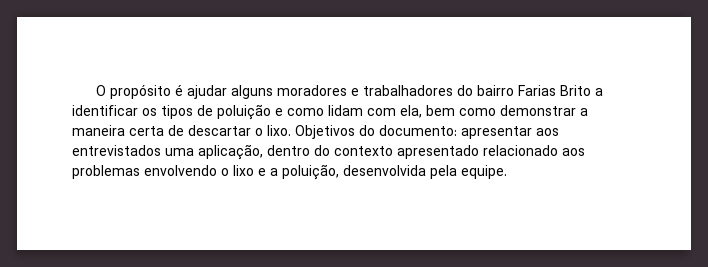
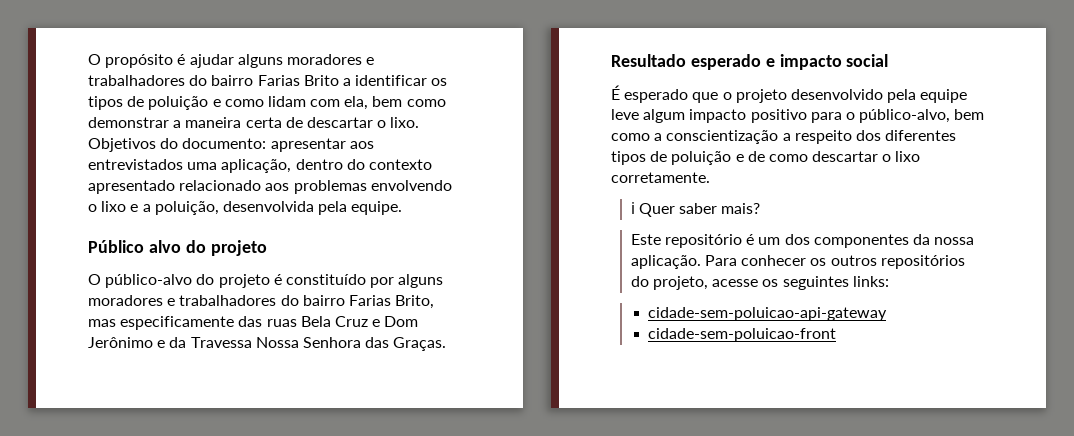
+ Público alvo do projeto
+ O público-alvo do projeto é constituído por alguns moradores e trabalhadores do bairro Farias Brito, mas especificamente das ruas Bela Cruz e Dom Jerônimo e da Travessa Nossa Senhora das Graças.
+ Resultado esperado e impacto social
+ É esperado que o projeto desenvolvido pela equipe leve algum impacto positivo para o público-alvo, bem como a conscientização a respeito dos diferentes tipos de poluição e de como descartar o lixo corretamente.
+ ℹ Quer saber mais?
+ Este repositório é um dos componentes da nossa aplicação. Para conhecer os outros repositórios do projeto, acesse os seguintes links:
+ cidade-sem-poluicao-api-gateway
+ cidade-sem-poluicao-front

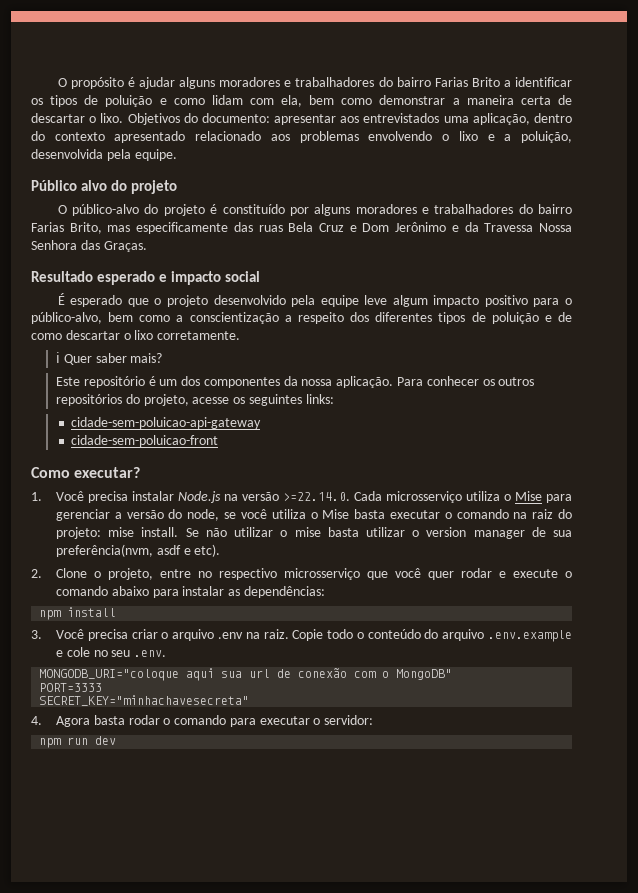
+ Como executar?
+ 1. Você precisa instalar Node.js na versão >=22.14.0. Cada microsserviço utiliza o Mise para gerenciar a versão do node, se você utiliza o Mise basta executar o comando na raiz do projeto: mise install. Se não utilizar o mise basta utilizar o version manager de sua preferência(nvm, asdf e etc).
+ 2. Clone o projeto, entre no respectivo microsserviço que você quer rodar e execute o comando abaixo para instalar as dependências:
+ npm install
+ 3. Você precisa criar o arquivo .env na raiz. Copie todo o conteúdo do arquivo .env.example e cole no seu .env.
+ MONGODB_URI="coloque aqui sua url de conexão com o MongoDB"
+ PORT=3333
+ SECRET_KEY="minhachavesecreta"
+ 4. Agora basta rodar o comando para executar o servidor:
+ npm run dev

